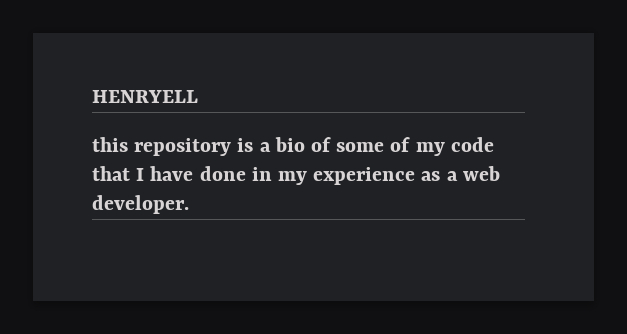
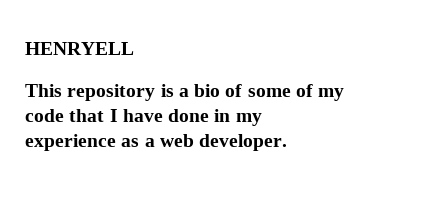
- this repository is a bio of some of my code that I have done in my experience as a web developer.
+ This repository is a bio of some of my code that I have done in my experience as a web developer.

